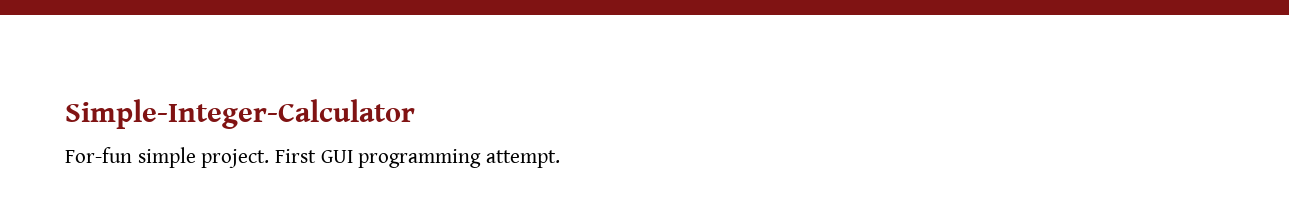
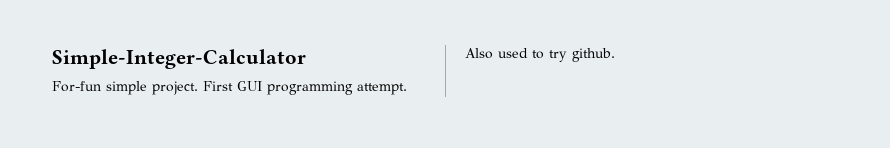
+ Also used to try github.

